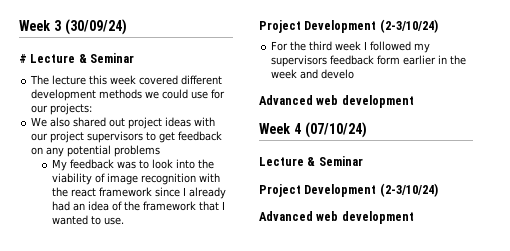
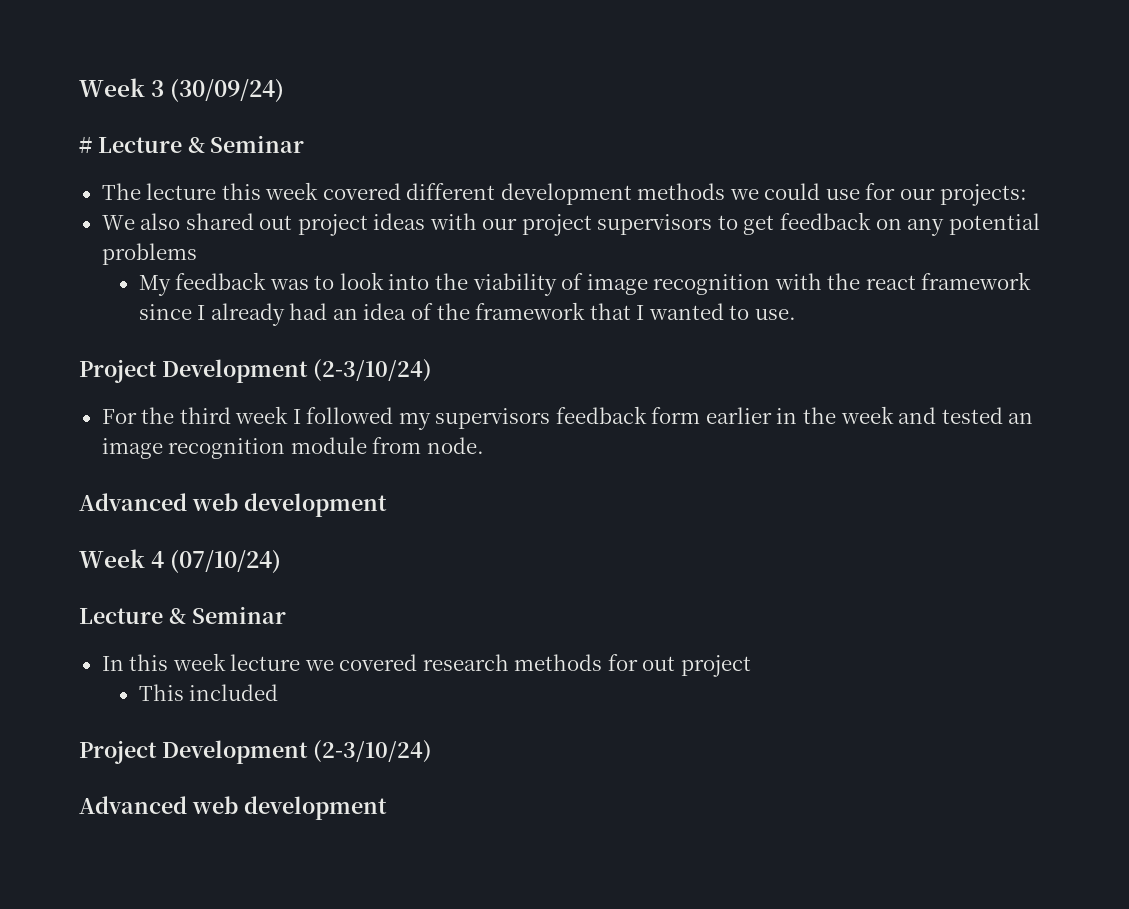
- For the third week I followed my supervisors feedback form earlier in the week and develo
+ For the third week I followed my supervisors feedback form earlier in the week and tested an image recognition module from node.
+ In this week lecture we covered research methods for out project
+ This included

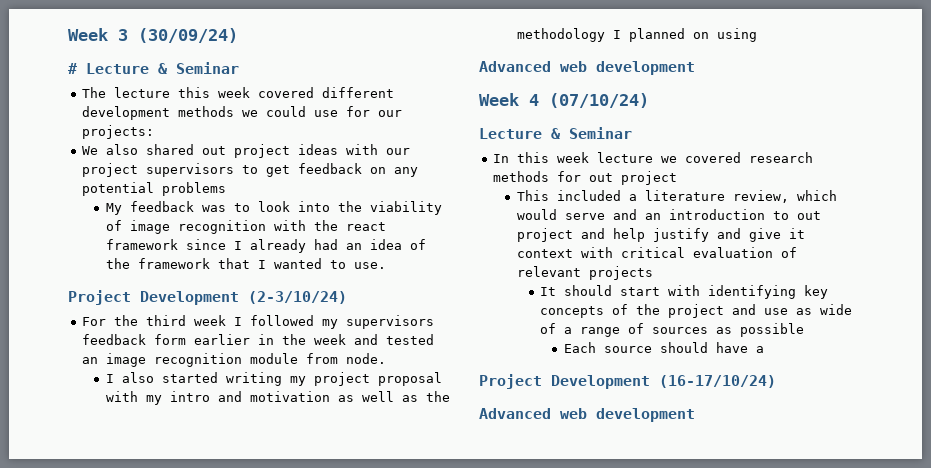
+ I also started writing my project proposal with my intro and motivation as well as the methodology I planned on using
- This included
- Project Development (2-3/10/24)
+ This included a literature review, which would serve and an introduction to out project and help justify and give it context with critical evaluation of relevant projects
+ It should start with identifying key concepts of the project and use as wide of a range of sources as possible
+ Each source should have a
+ Project Development (16-17/10/24)

